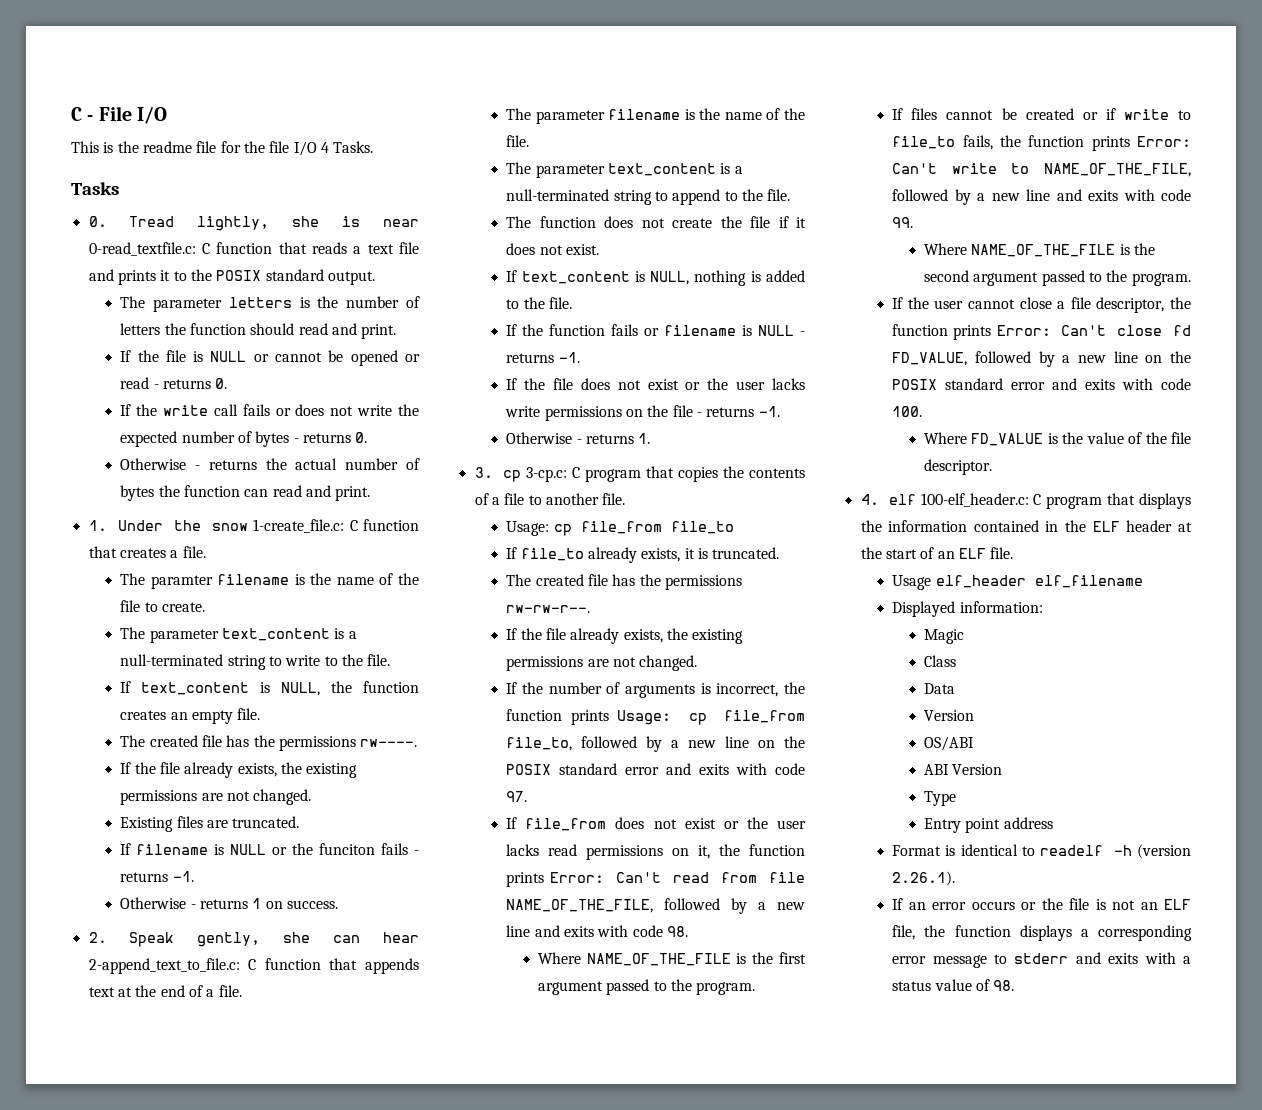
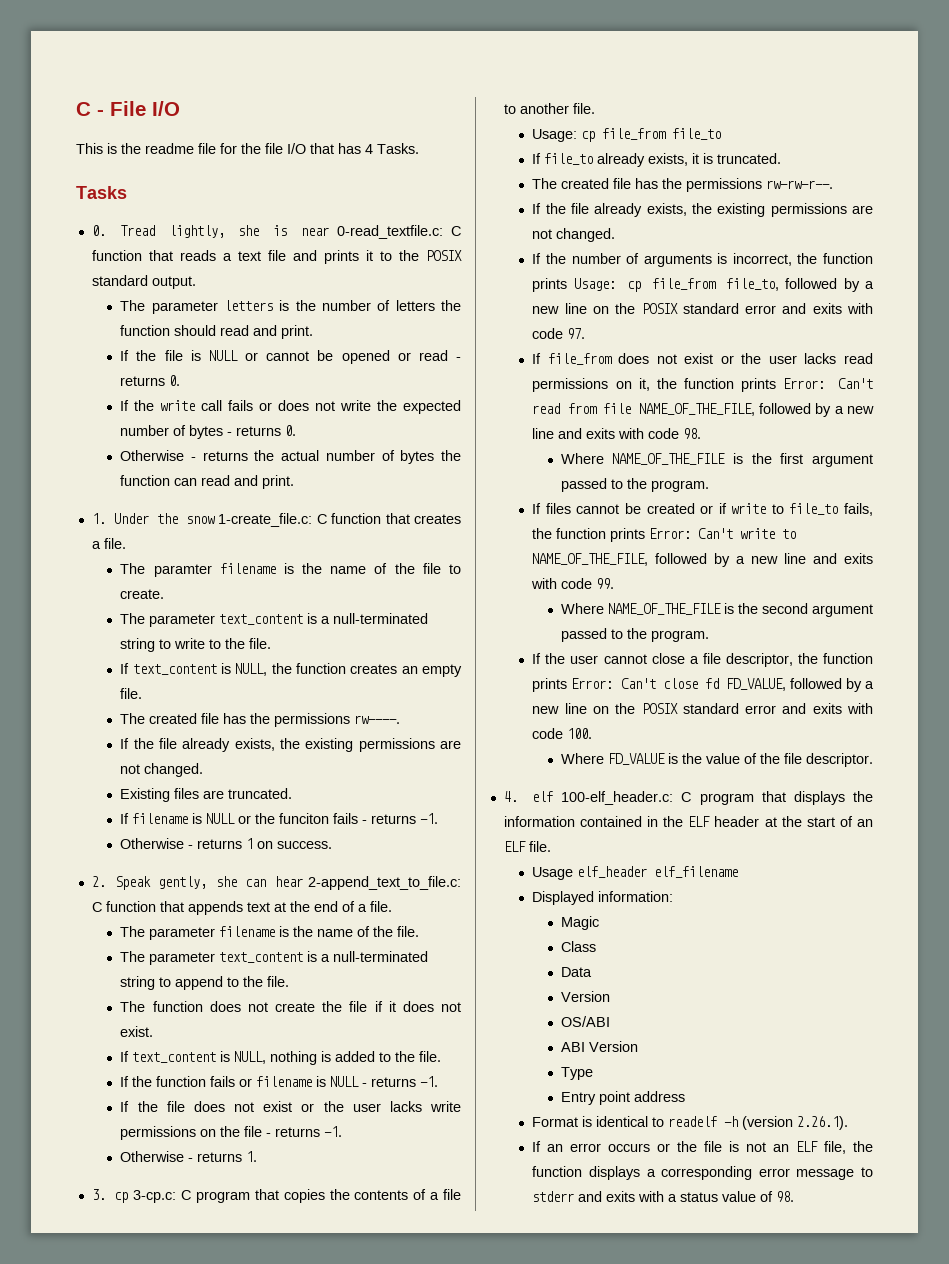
- This is the readme file for the file I/O 4 Tasks.
+ This is the readme file for the file I/O that has 4 Tasks.

